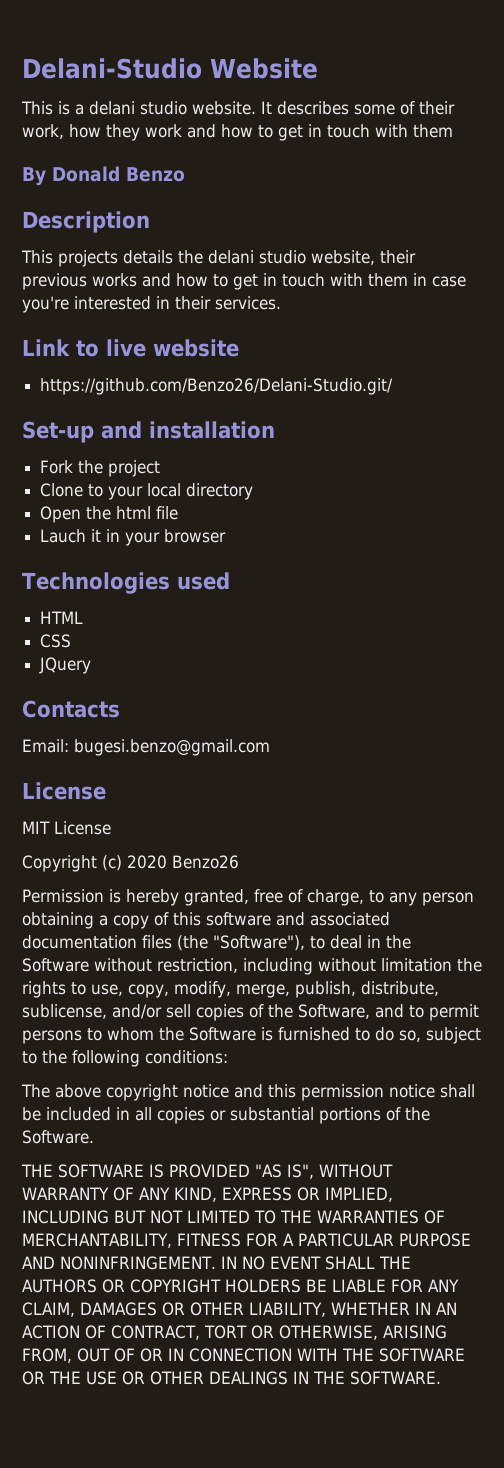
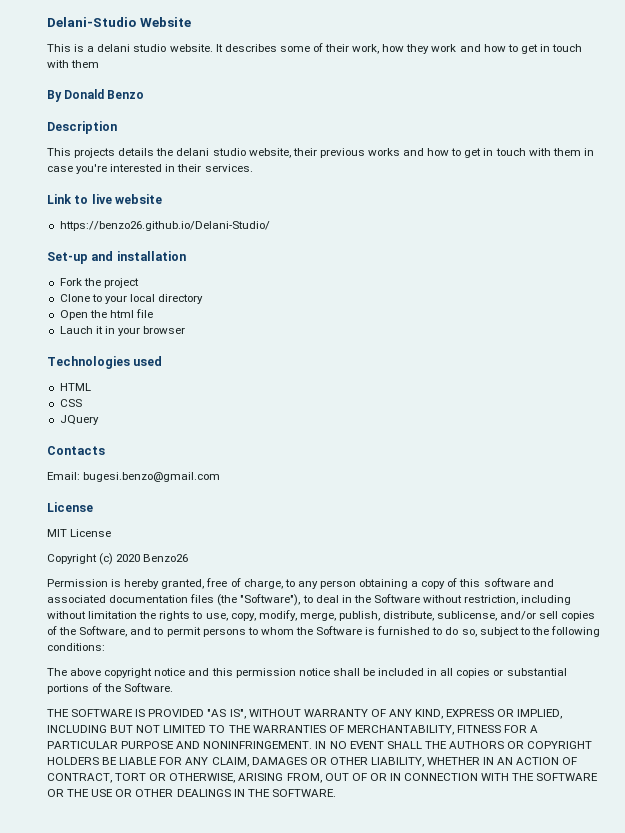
- https://github.com/Benzo26/Delani-Studio.git/
+ https://benzo26.github.io/Delani-Studio/

